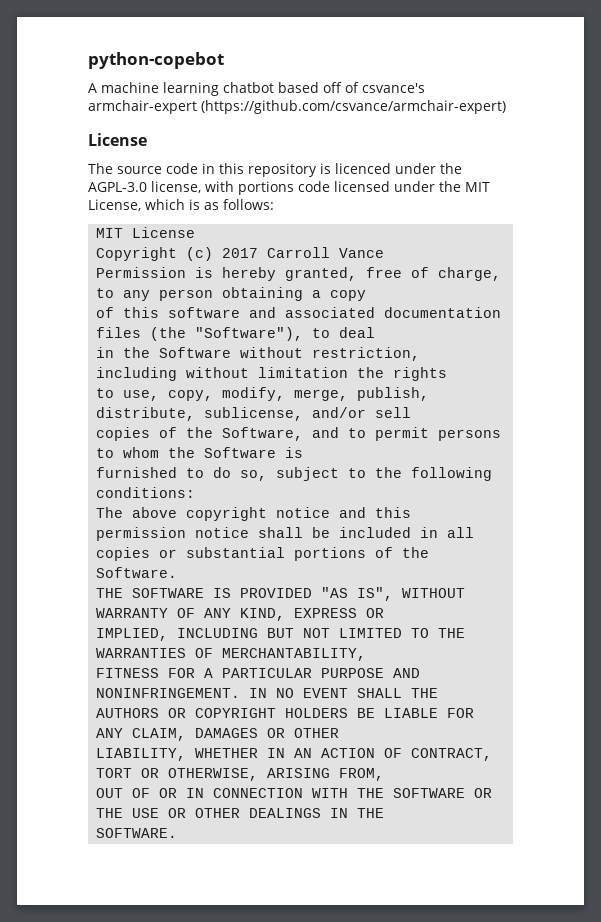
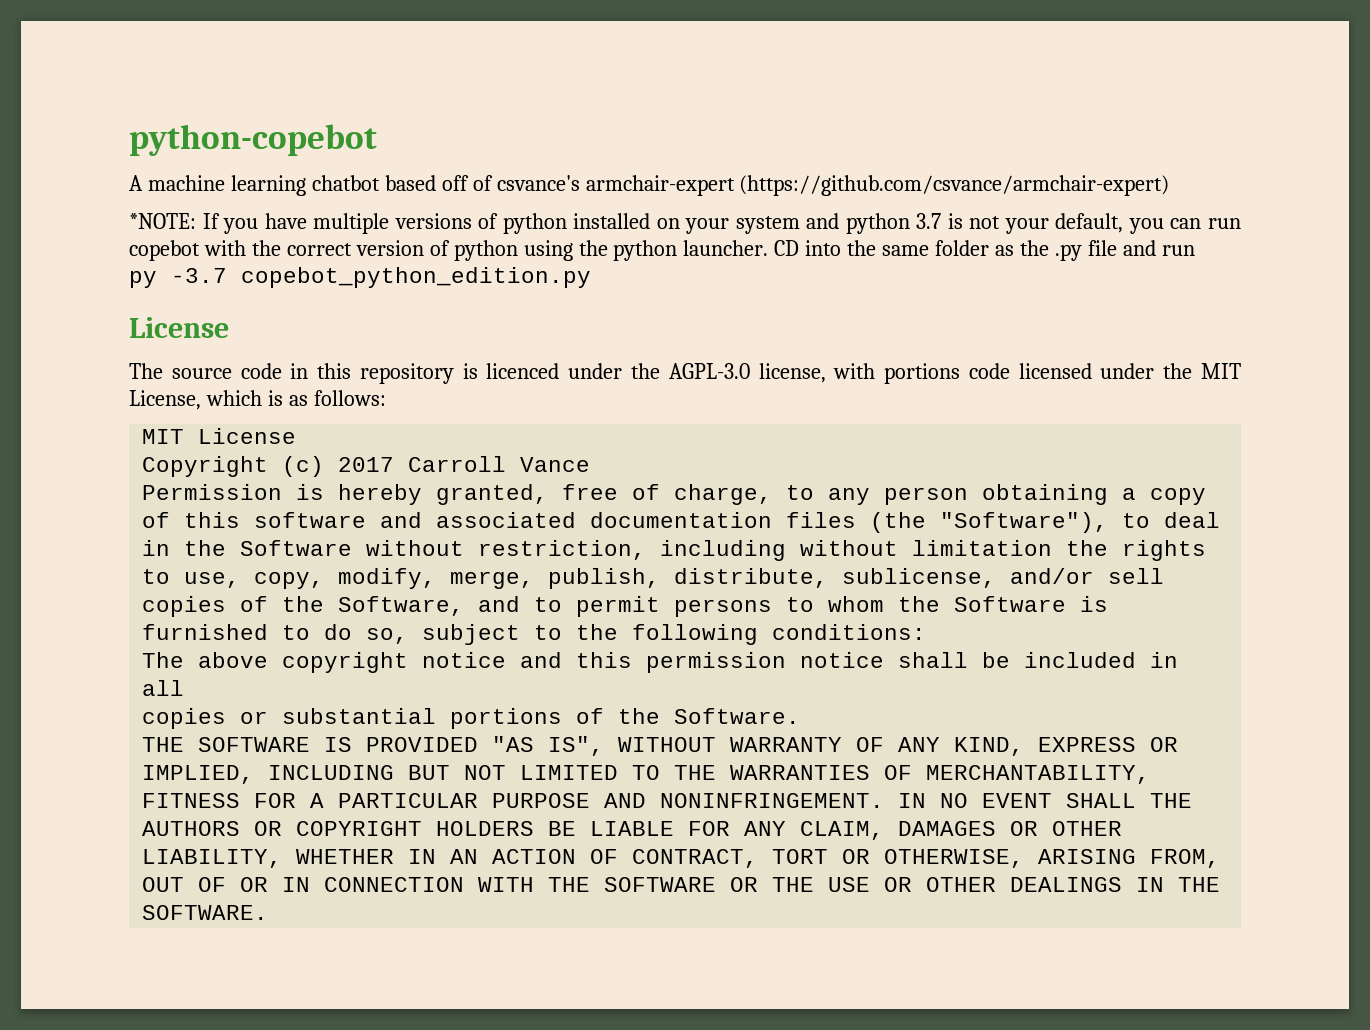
+ *NOTE: If you have multiple versions of python installed on your system and python 3.7 is not your default, you can run copebot with the correct version of python using the python launcher. CD into the same folder as the .py file and run
+ py -3.7 copebot_python_edition.py

